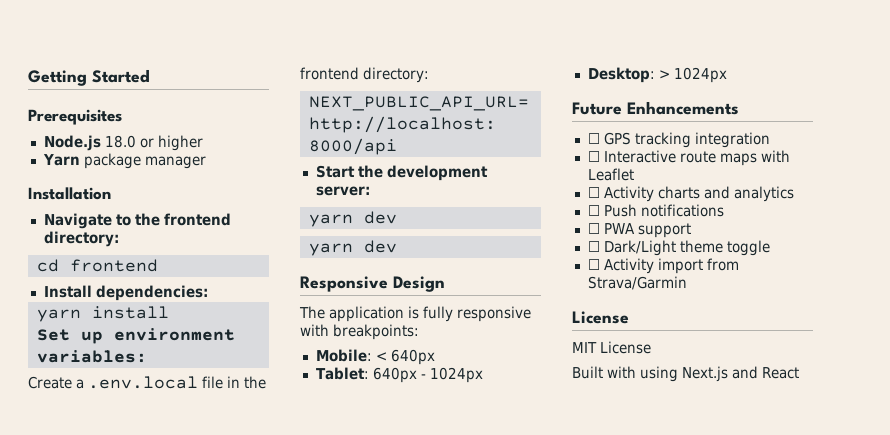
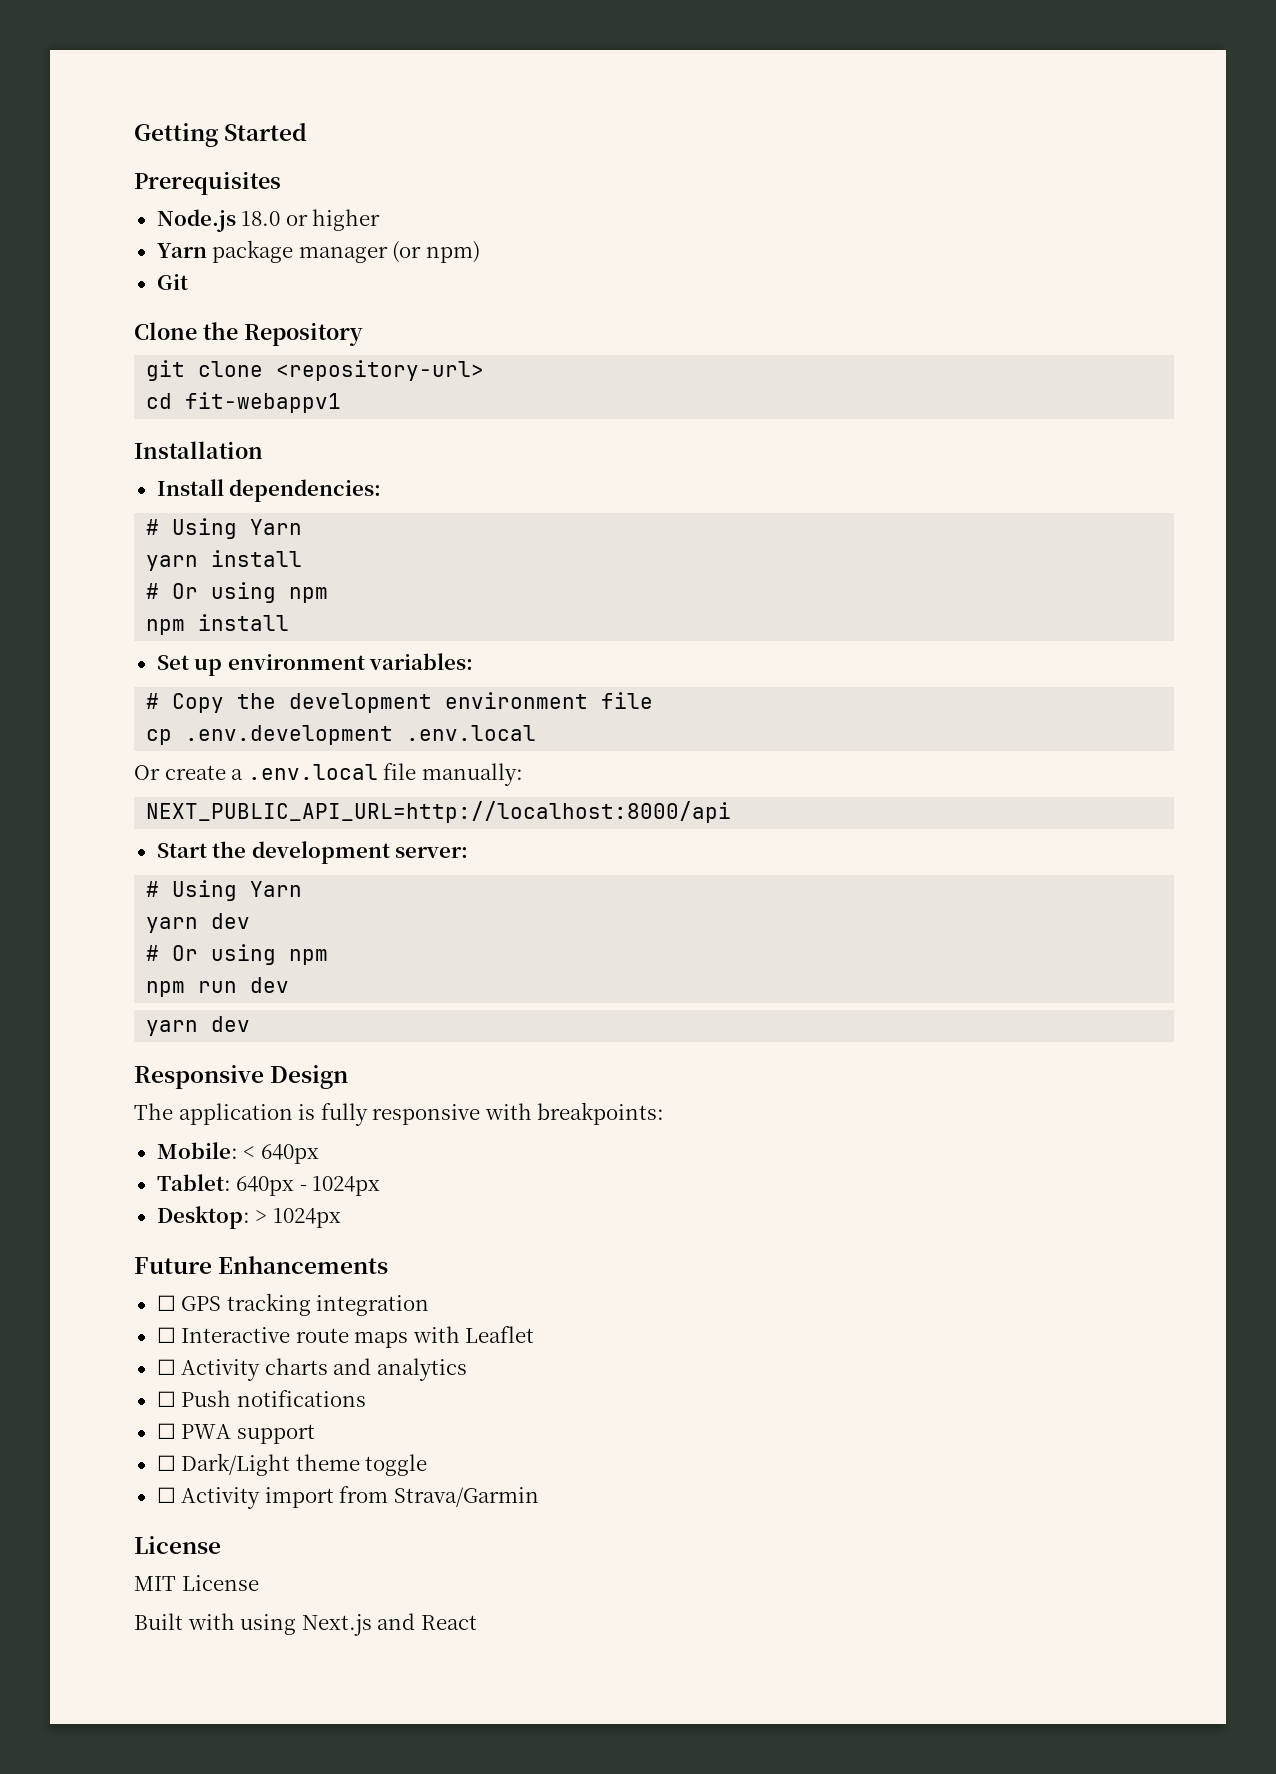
- Yarn package manager
+ Yarn package manager (or npm)
+ Git
+ Clone the Repository
+ git clone <repository-url>
+ cd fit-webappv1
  Installation
- Navigate to the frontend directory:
- cd frontend
  Install dependencies:
+ # Using Yarn
  yarn install
+ # Or using npm
+ npm install
  Set up environment variables:
- Create a .env.local file in the frontend directory:
+ # Copy the development environment file
+ cp .env.development .env.local
+ Or create a .env.local file manually:
  Start the development server:
+ # Using Yarn
  yarn dev
+ # Or using npm
+ npm run dev

